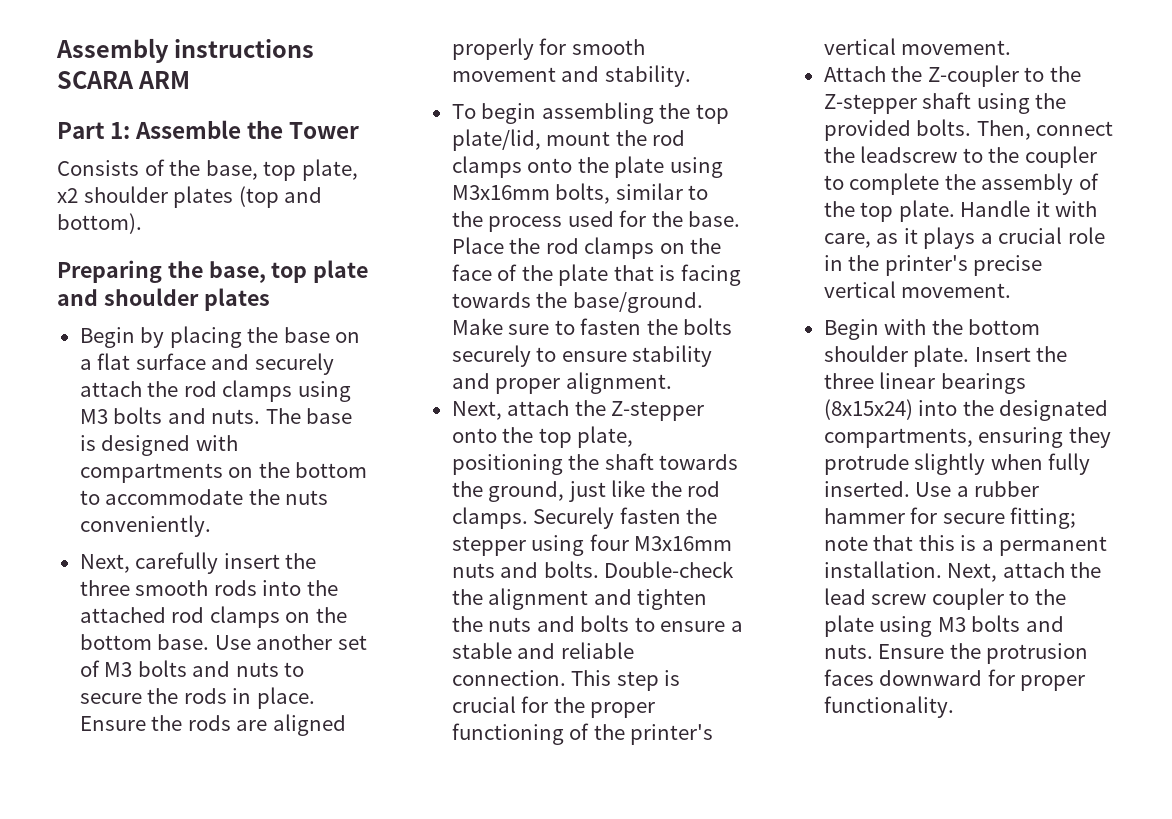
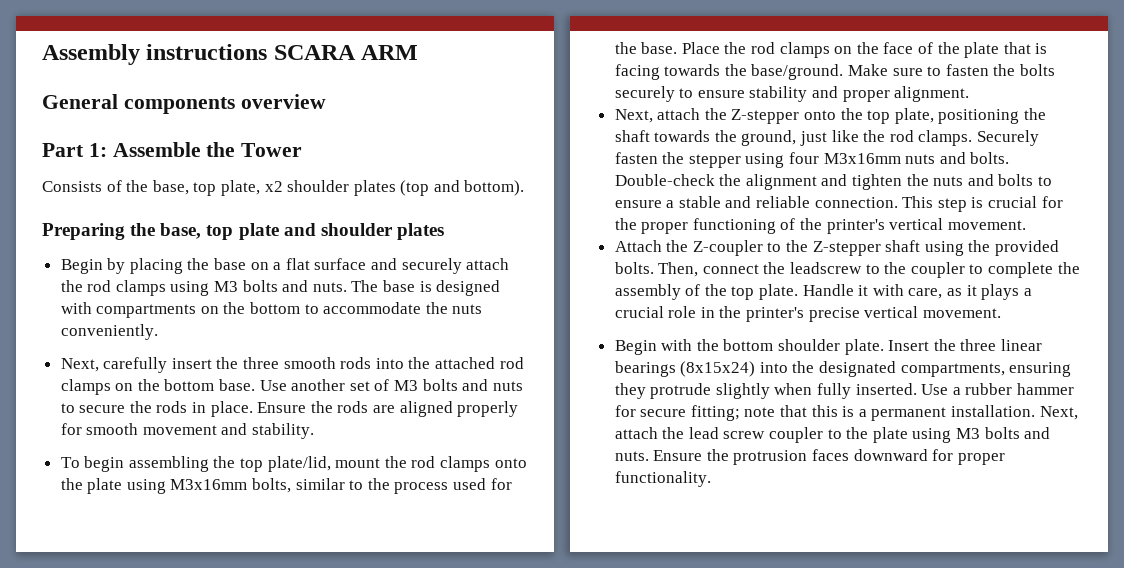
+ General components overview

